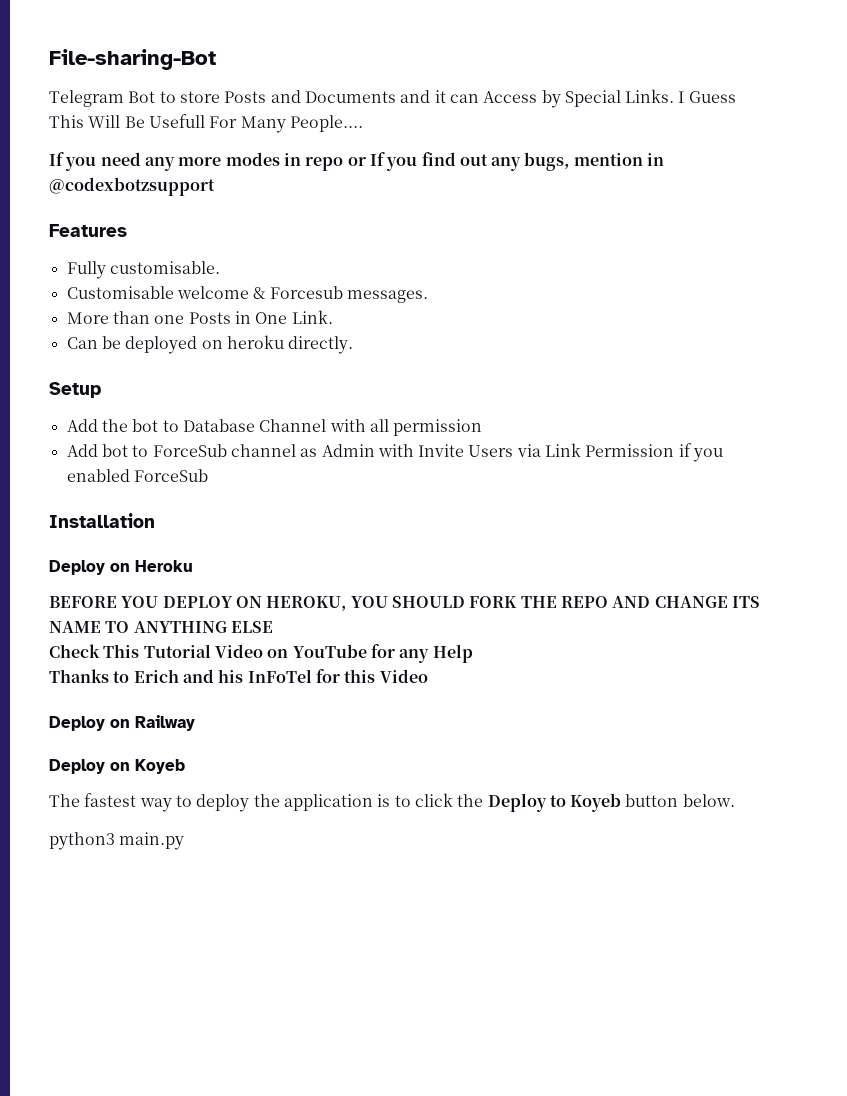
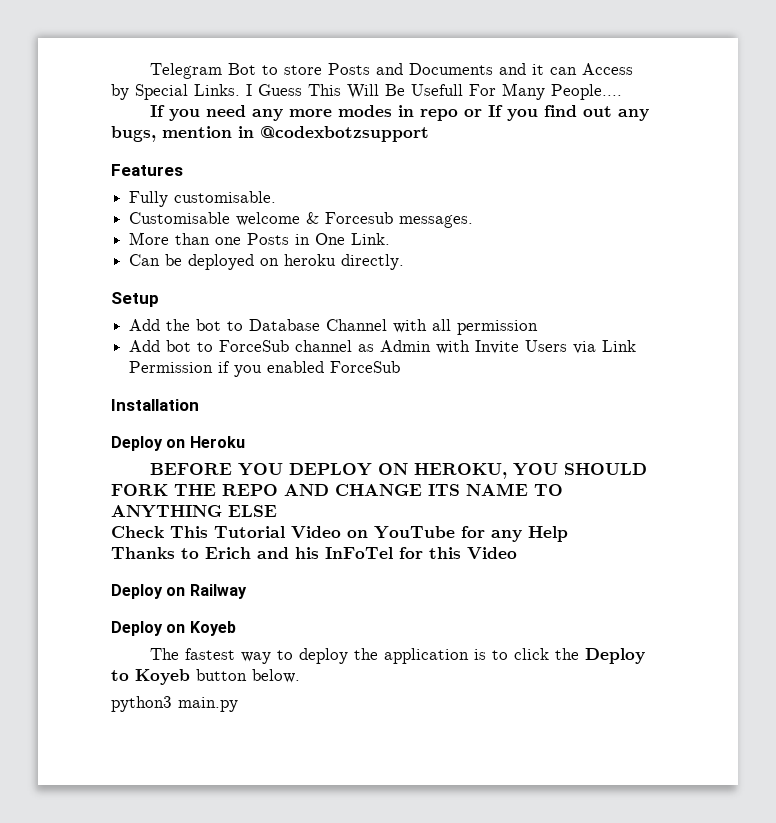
- File-sharing-Bot

